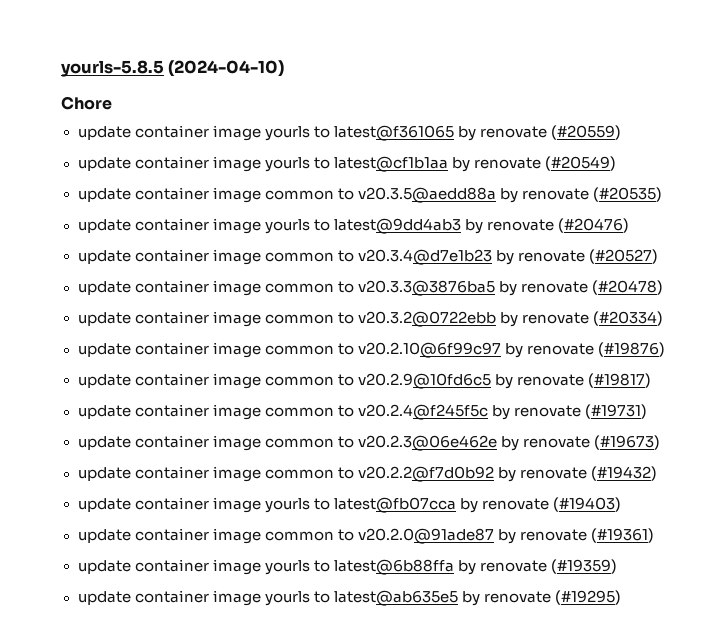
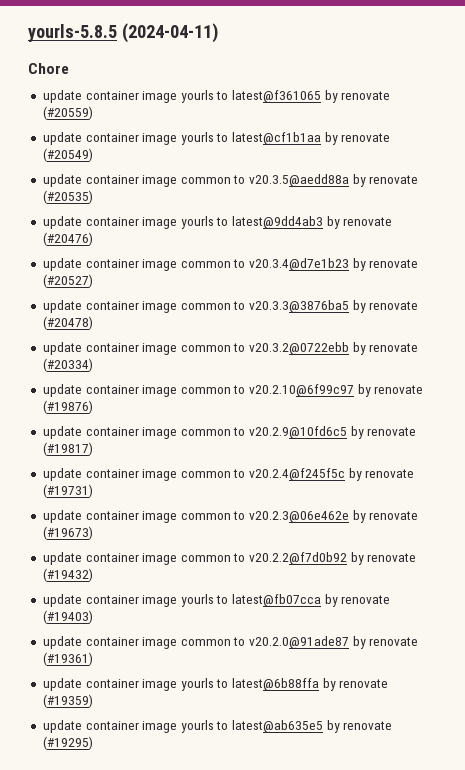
- yourls-5.8.5 (2024-04-10)
+ yourls-5.8.5 (2024-04-11)

